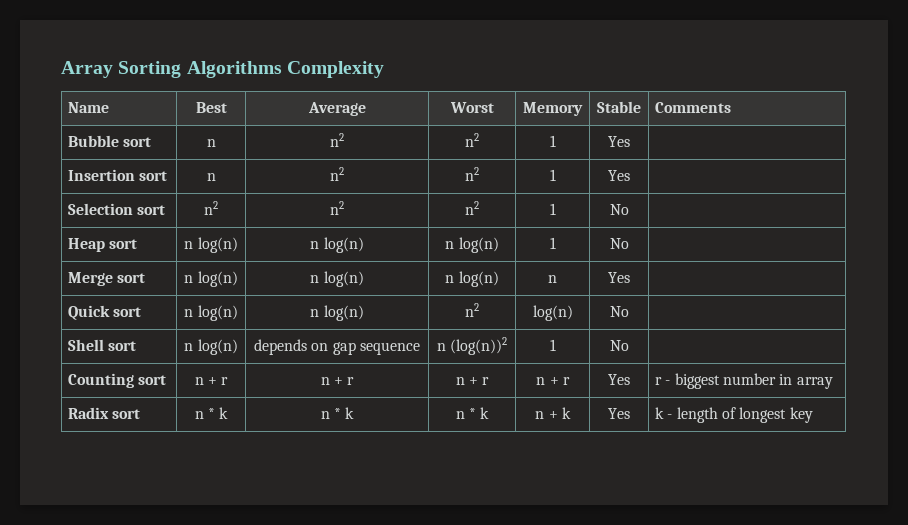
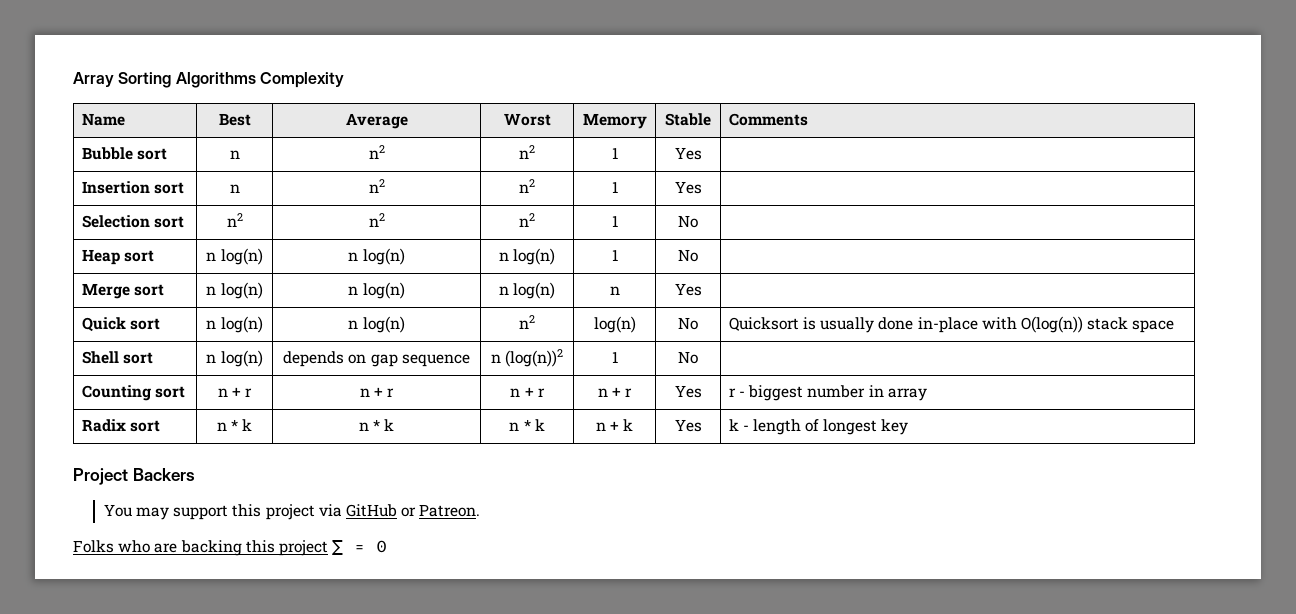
- Quick sort | n log(n) | n log(n) | n2 | log(n) | No |
+ Quick sort | n log(n) | n log(n) | n2 | log(n) | No | Quicksort is usually done in-place with O(log(n)) stack space
+ Project Backers
+ You may support this project via GitHub or Patreon.
+ Folks who are backing this project ∑ = 0

